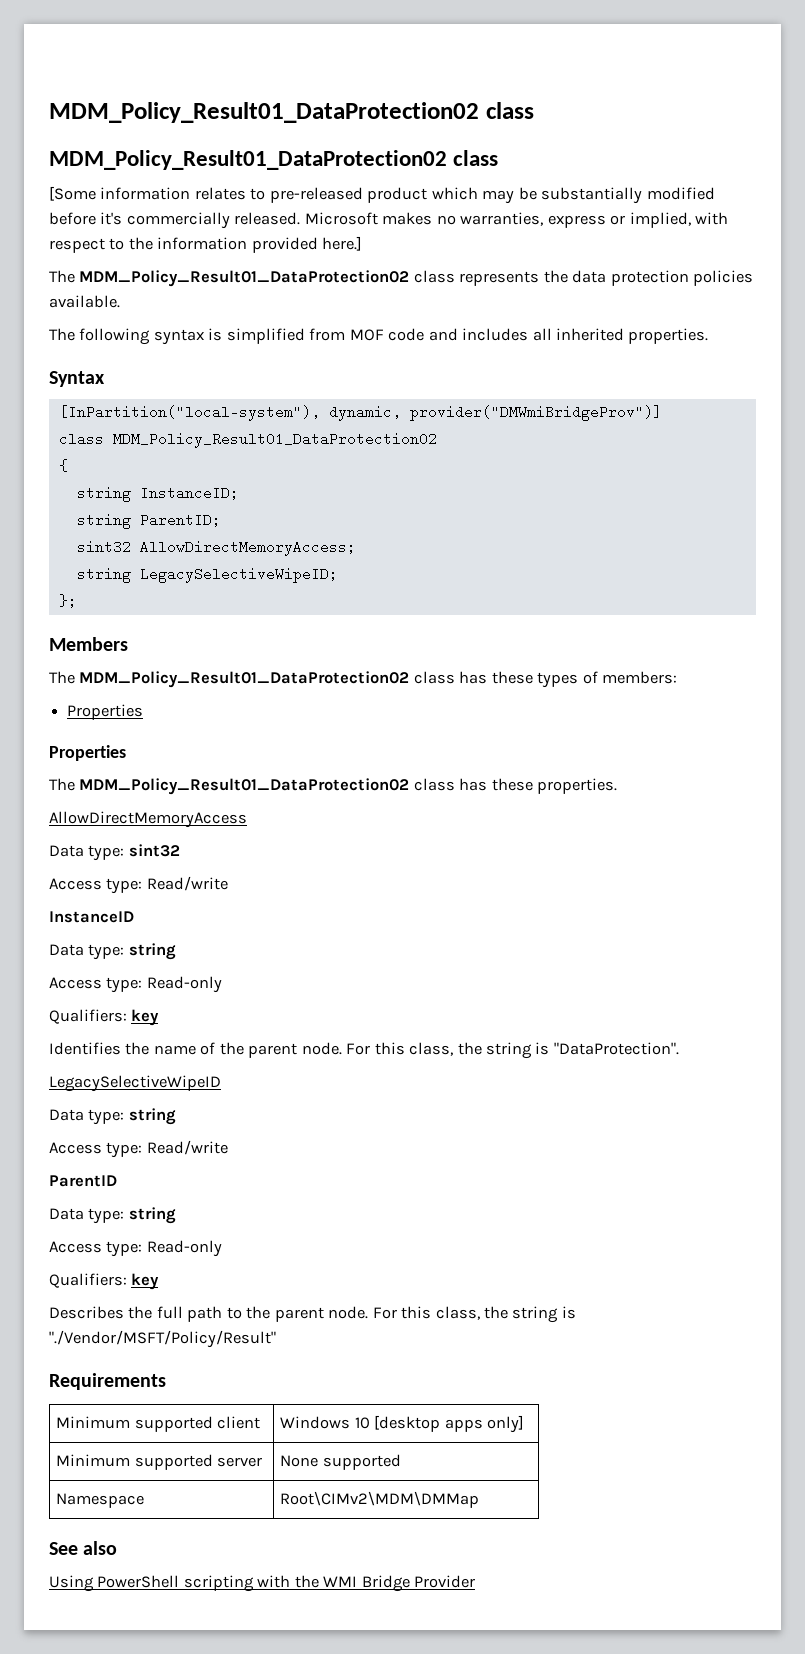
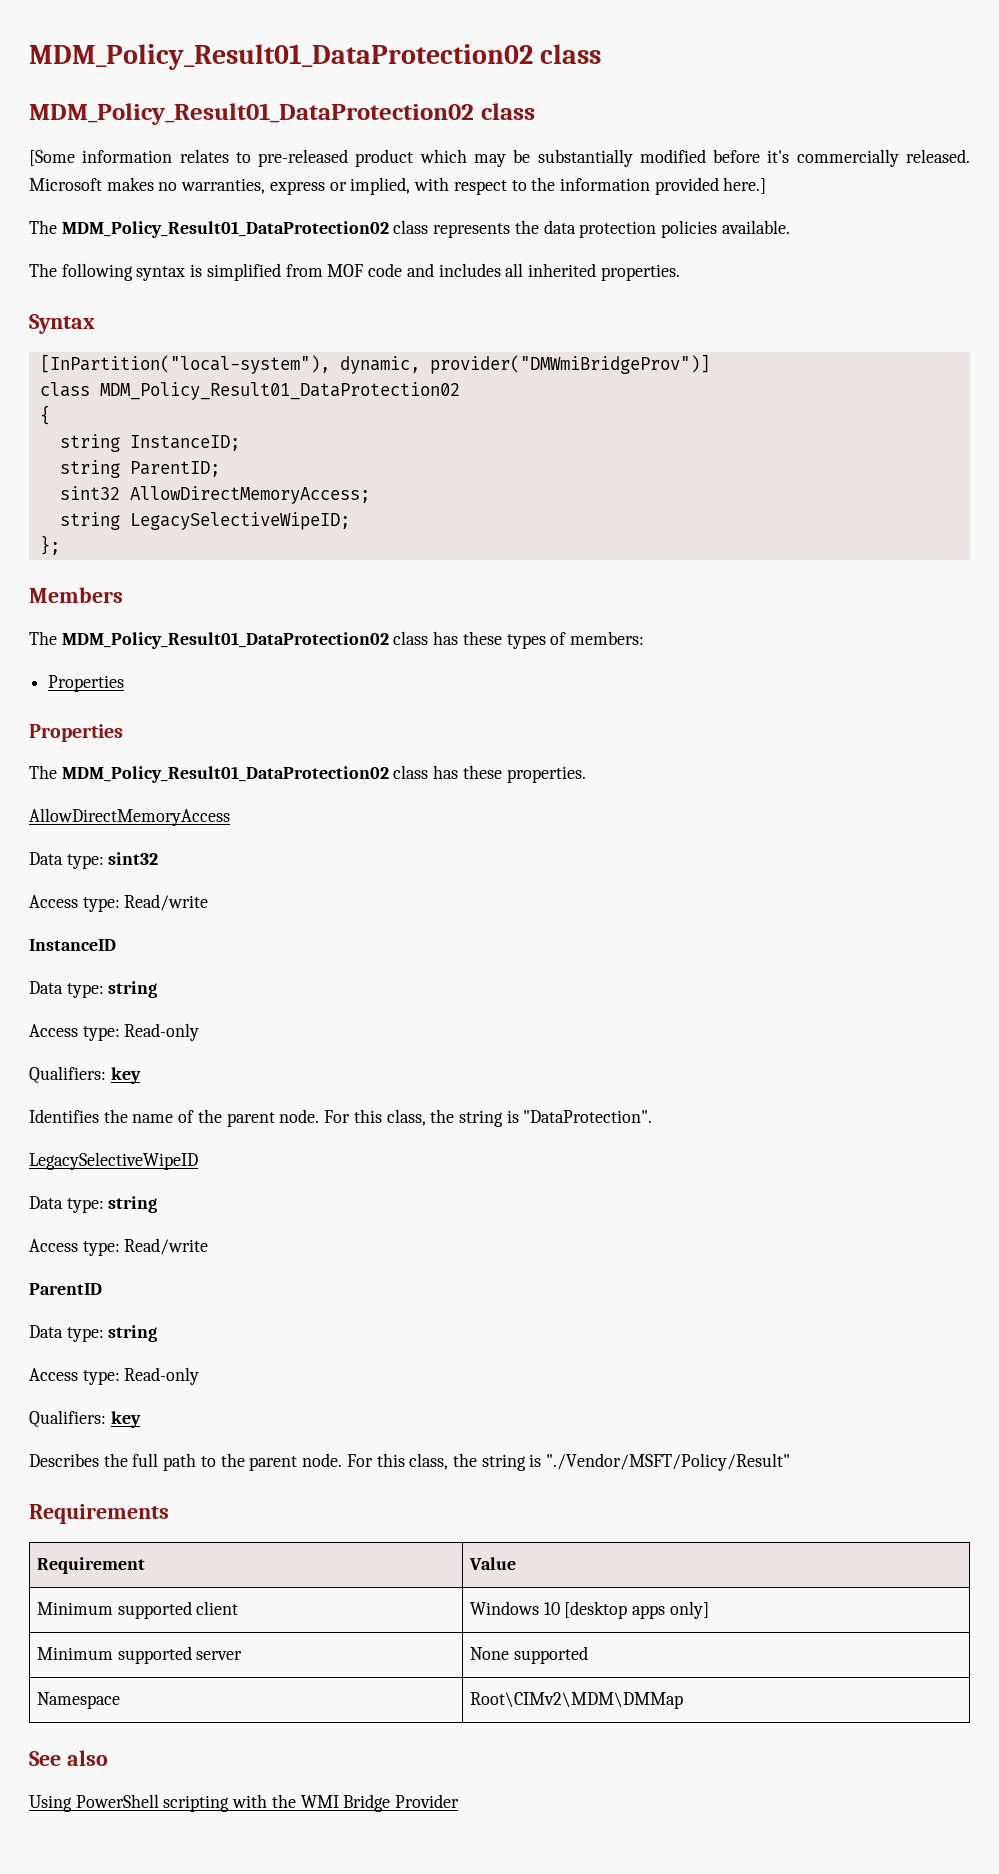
+ Requirement | Value

